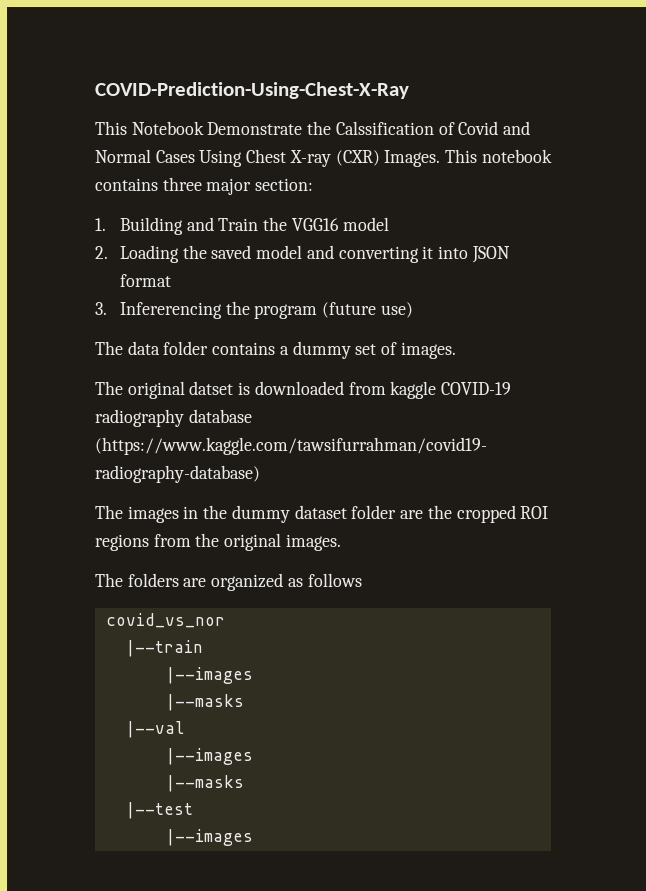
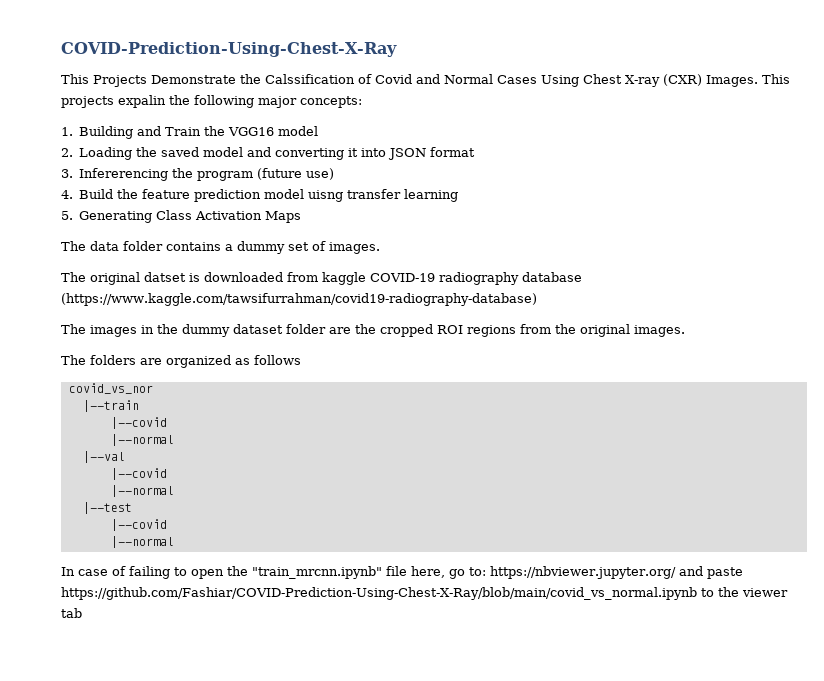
- This Notebook Demonstrate the Calssification of Covid and Normal Cases Using Chest X-ray (CXR) Images.
+ This Projects Demonstrate the Calssification of Covid and Normal Cases Using Chest X-ray (CXR) Images.
- This notebook contains three major section:
+ This projects expalin the following major concepts:
+ 4. Build the feature prediction model uisng transfer learning
+ 5. Generating Class Activation Maps
  |--train
- |--images
- |--masks
+ |--covid
+ |--normal
  |--val
- |--images
- |--masks
+ |--covid
+ |--normal
  |--test
- |--images
+ |--covid
+ |--normal
+ In case of failing to open the "train_mrcnn.ipynb" file here, go to: https://nbviewer.jupyter.org/ and paste https://github.com/Fashiar/COVID-Prediction-Using-Chest-X-Ray/blob/main/covid_vs_normal.ipynb to the viewer tab

